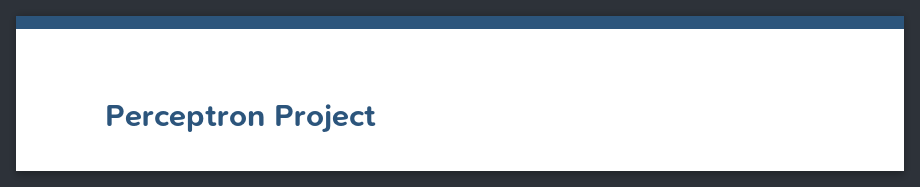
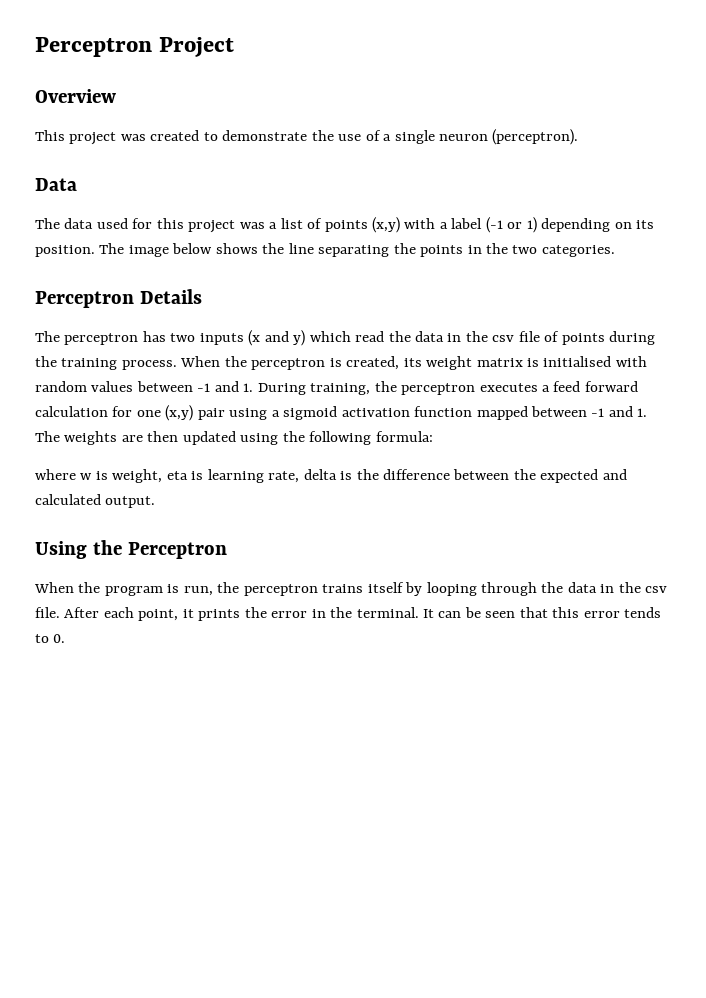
+ Overview
+ This project was created to demonstrate the use of a single neuron (perceptron).
+ Data
+ The data used for this project was a list of points (x,y) with a label (-1 or 1) depending on its position. The image below shows the line separating the points in the two categories.
+ Perceptron Details
+ The perceptron has two inputs (x and y) which read the data in the csv file of points during the training process. When the perceptron is created, its weight matrix is initialised with random values between -1 and 1. During training, the perceptron executes a feed forward calculation for one (x,y) pair using a sigmoid activation function mapped between -1 and 1. The weights are then updated using the following formula:
+ where w is weight, eta is learning rate, delta is the difference between the expected and calculated output.
+ Using the Perceptron
+ When the program is run, the perceptron trains itself by looping through the data in the csv file. After each point, it prints the error in the terminal. It can be seen that this error tends to 0.

